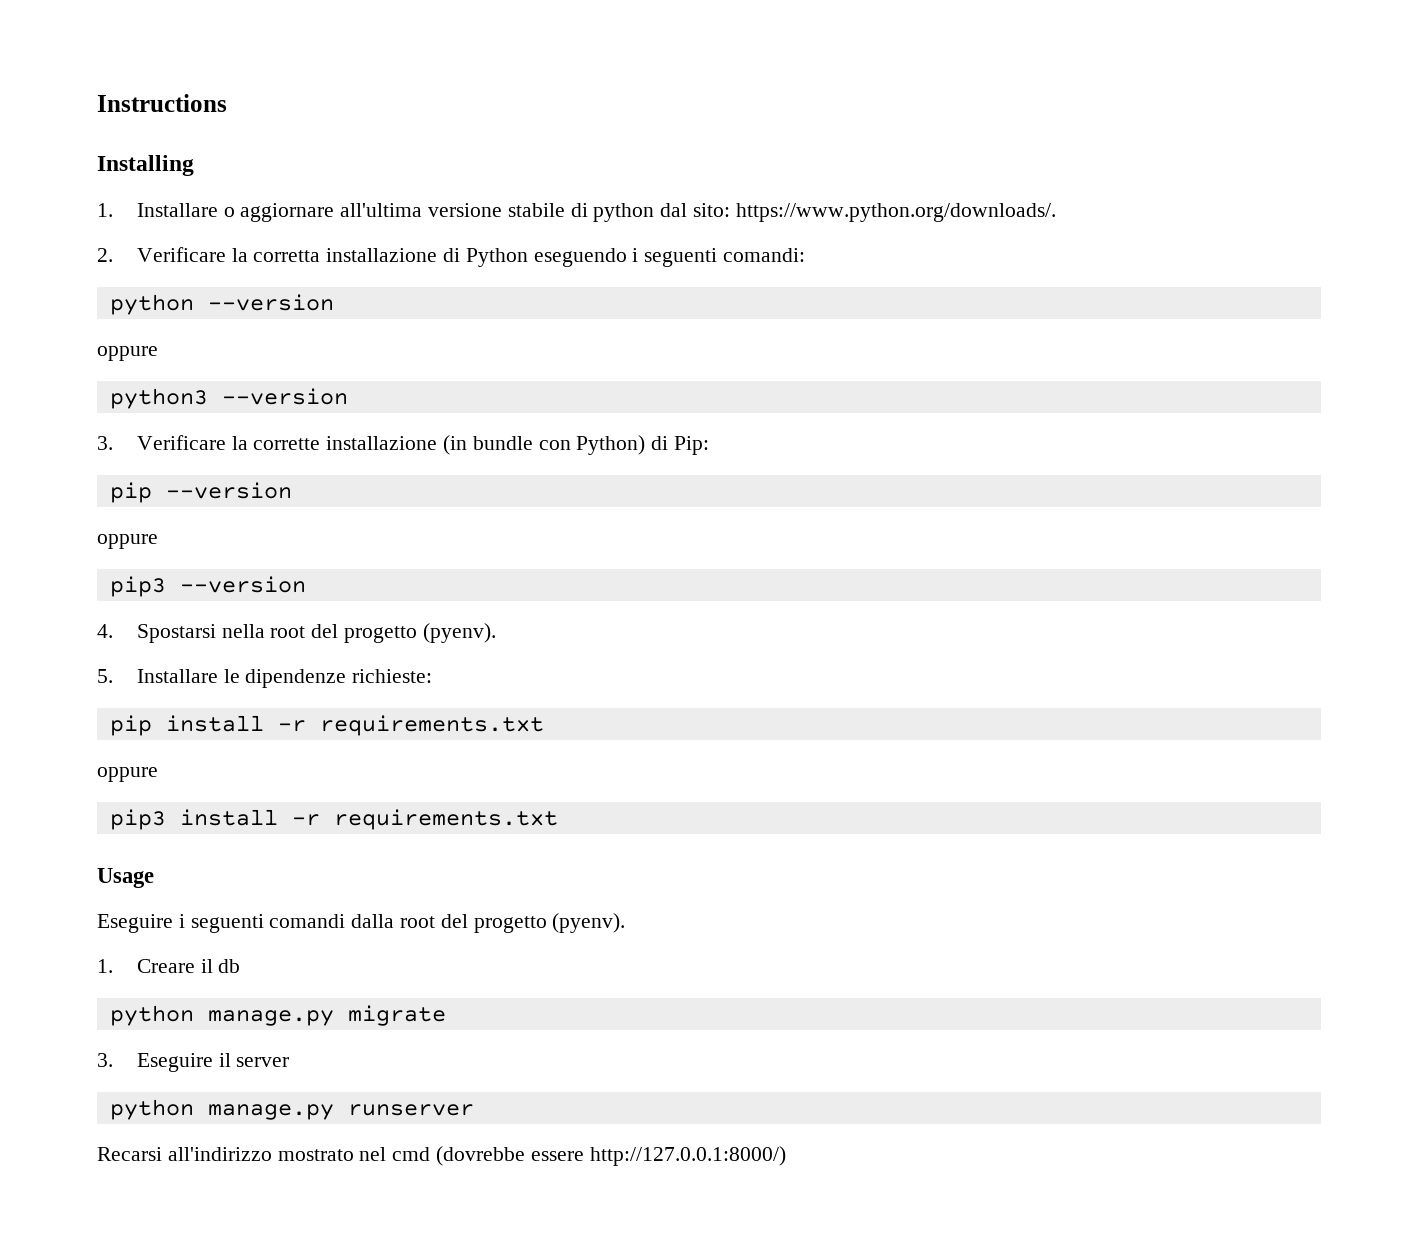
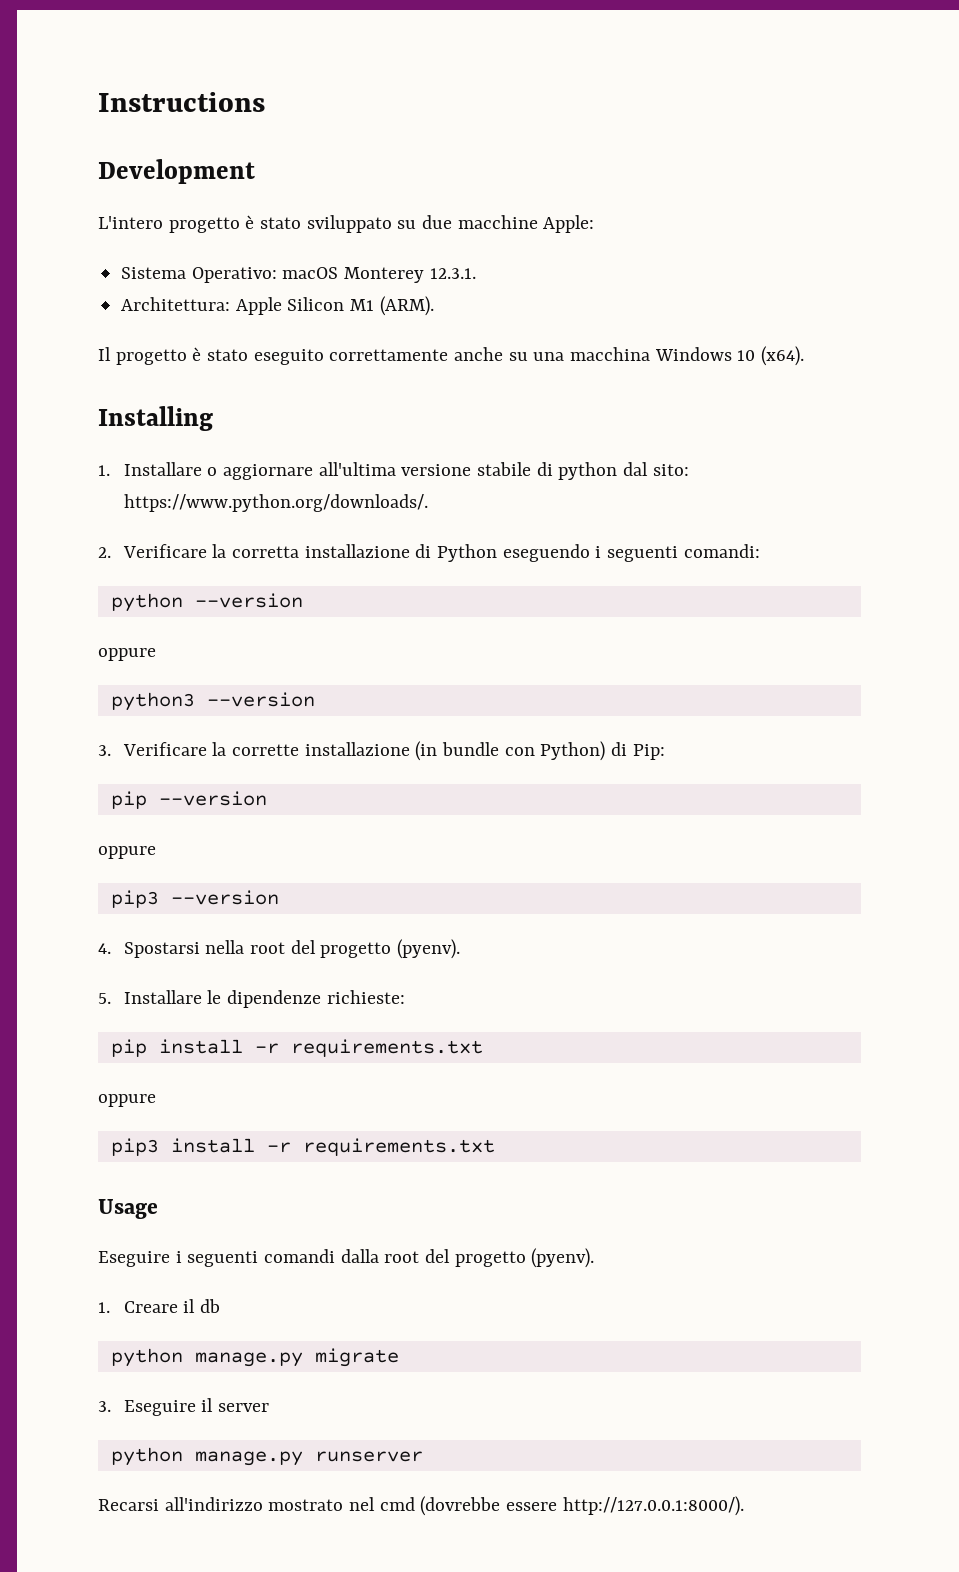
+ Development
+ L'intero progetto è stato sviluppato su due macchine Apple:
+ Sistema Operativo: macOS Monterey 12.3.1.
+ Architettura: Apple Silicon M1 (ARM).
+ Il progetto è stato eseguito correttamente anche su una macchina Windows 10 (x64).
- Recarsi all'indirizzo mostrato nel cmd (dovrebbe essere http://127.0.0.1:8000/)
+ Recarsi all'indirizzo mostrato nel cmd (dovrebbe essere http://127.0.0.1:8000/).

